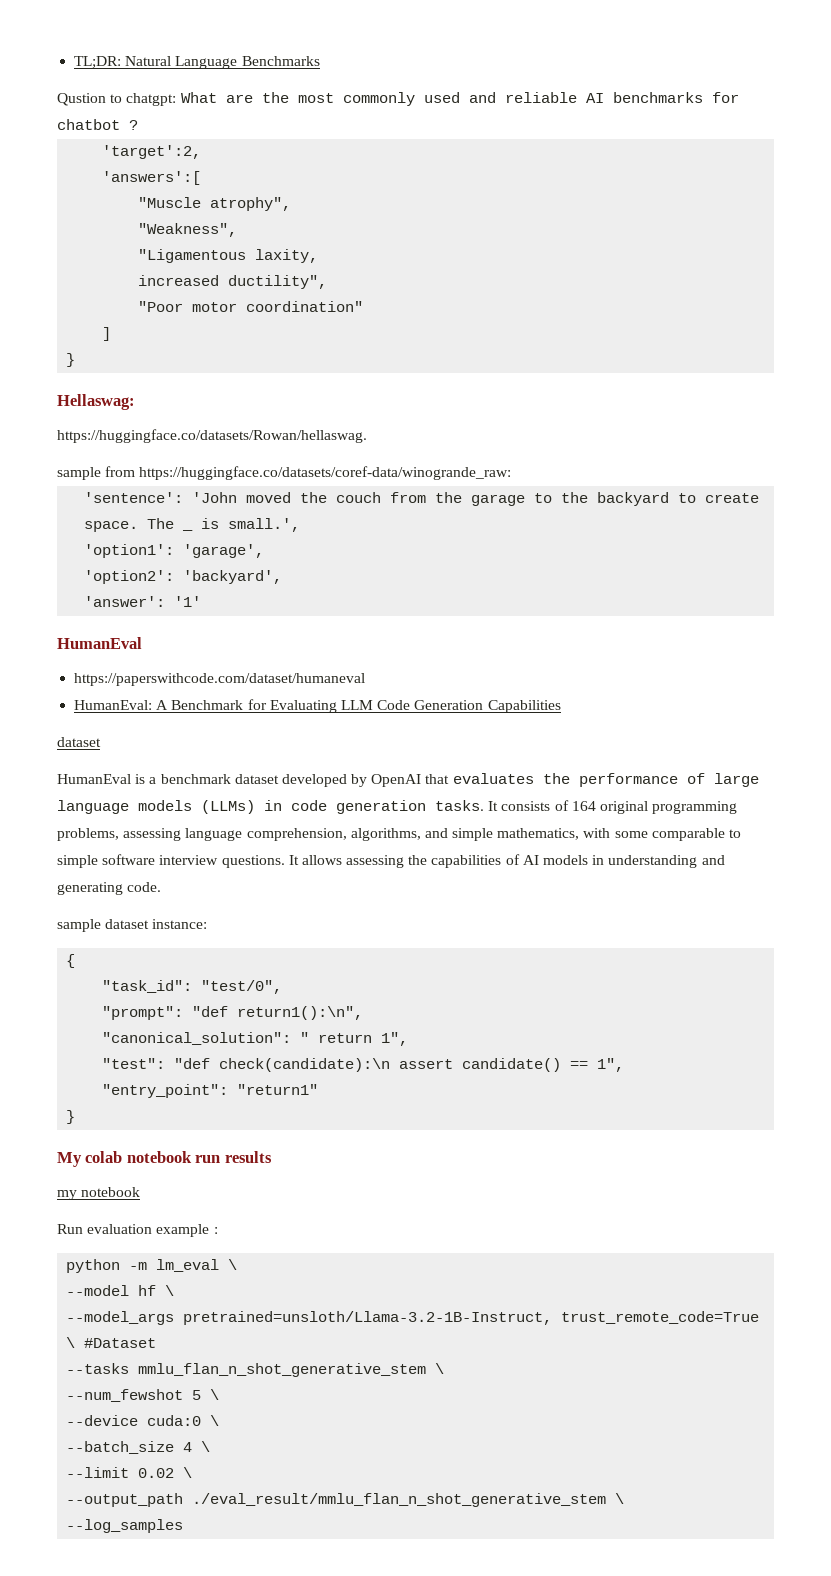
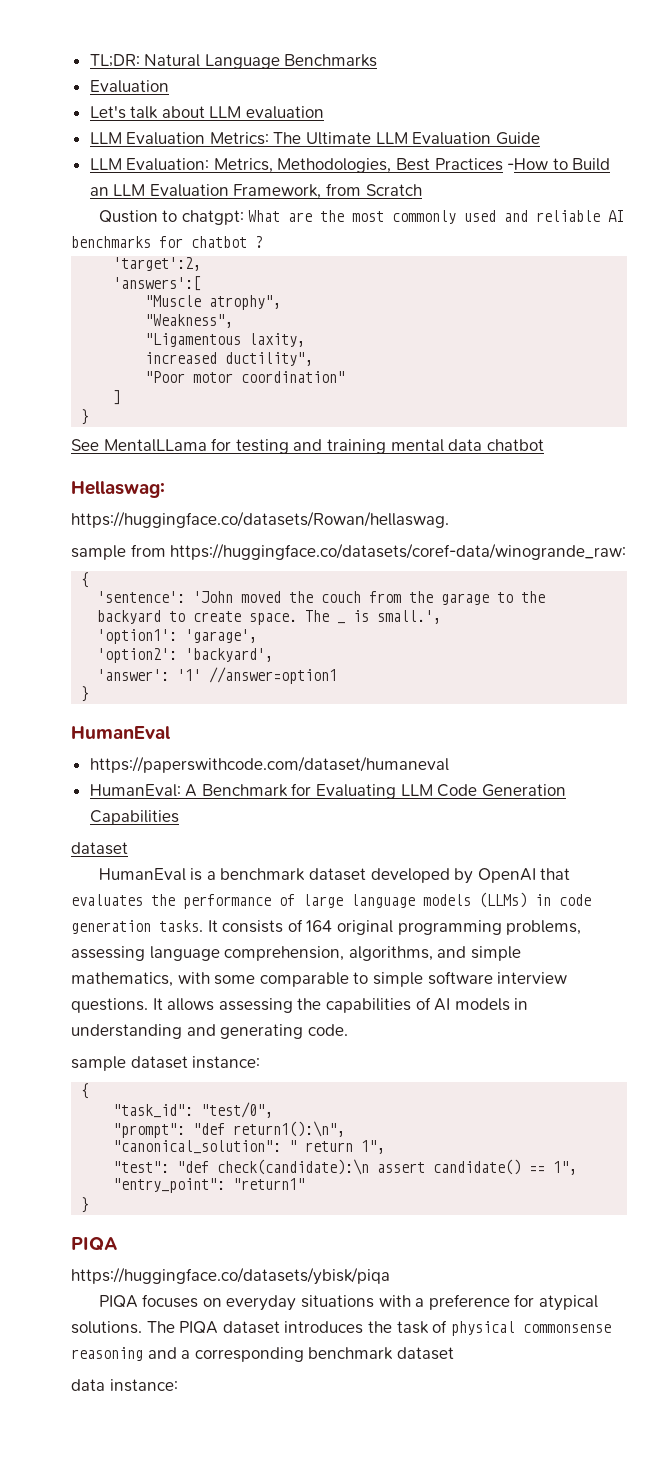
  TL;DR: Natural Language Benchmarks
+ Evaluation
+ Let's talk about LLM evaluation
+ LLM Evaluation Metrics: The Ultimate LLM Evaluation Guide
+ LLM Evaluation: Metrics, Methodologies, Best Practices -How to Build an LLM Evaluation Framework, from Scratch
+ See MentalLLama for testing and training mental data chatbot
  sample from https://huggingface.co/datasets/coref-data/winogrande_raw:
+ {
- 'answer': '1'
+ 'answer': '1' //answer=option1
+ }
  "entry_point": "return1"
  }
- My colab notebook run results
- my notebook
- Run evaluation example :
- python -m lm_eval \
- --model hf \
- --model_args pretrained=unsloth/Llama-3.2-1B-Instruct, trust_remote_code=True \ #Dataset
- --tasks mmlu_flan_n_shot_generative_stem \
- --num_fewshot 5 \
- --device cuda:0 \
- --batch_size 4 \
- --limit 0.02 \
- --output_path ./eval_result/mmlu_flan_n_shot_generative_stem \
- --log_samples
+ PIQA
+ https://huggingface.co/datasets/ybisk/piqa
+ PIQA focuses on everyday situations with a preference for atypical solutions. The PIQA dataset introduces the task of physical commonsense reasoning and a corresponding benchmark dataset
+ data instance:

